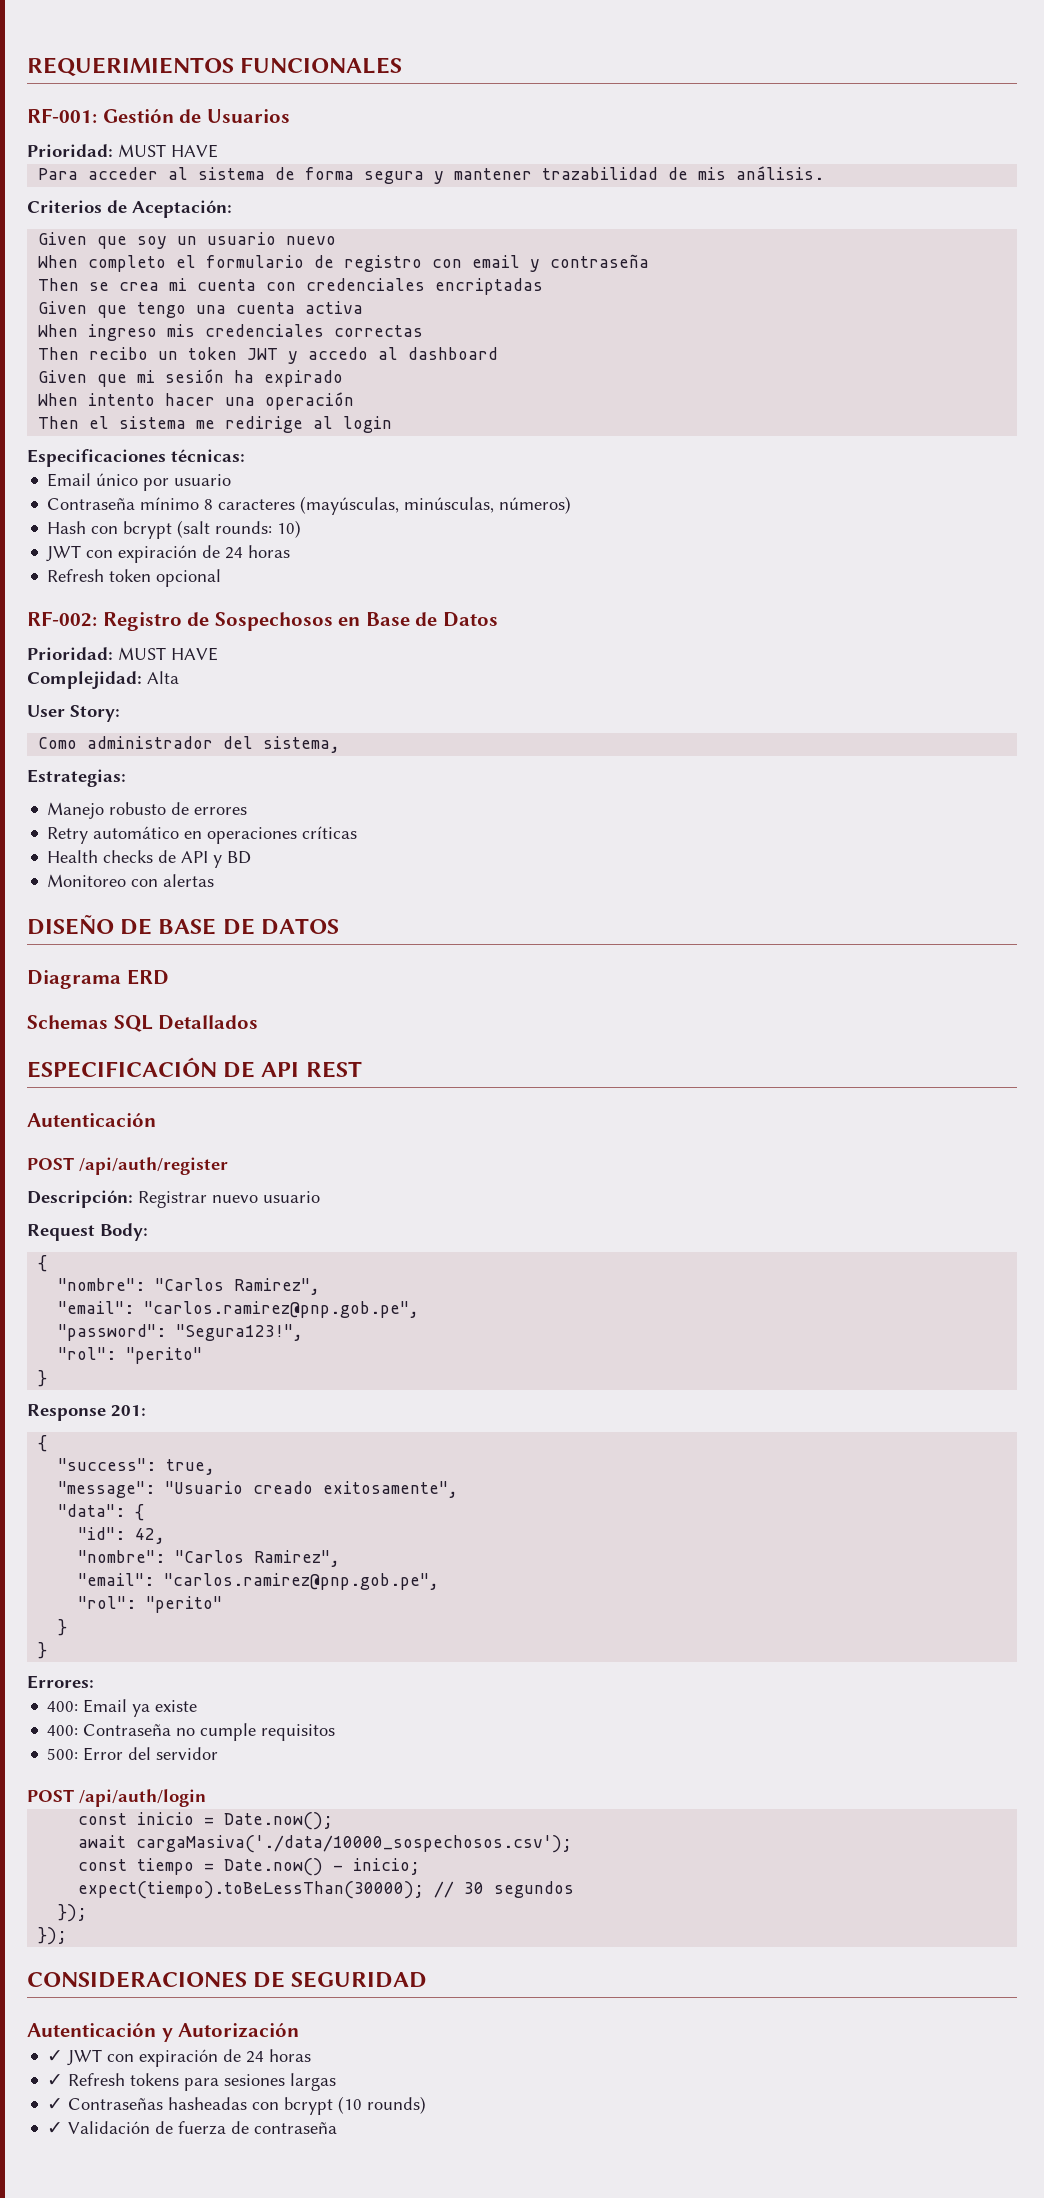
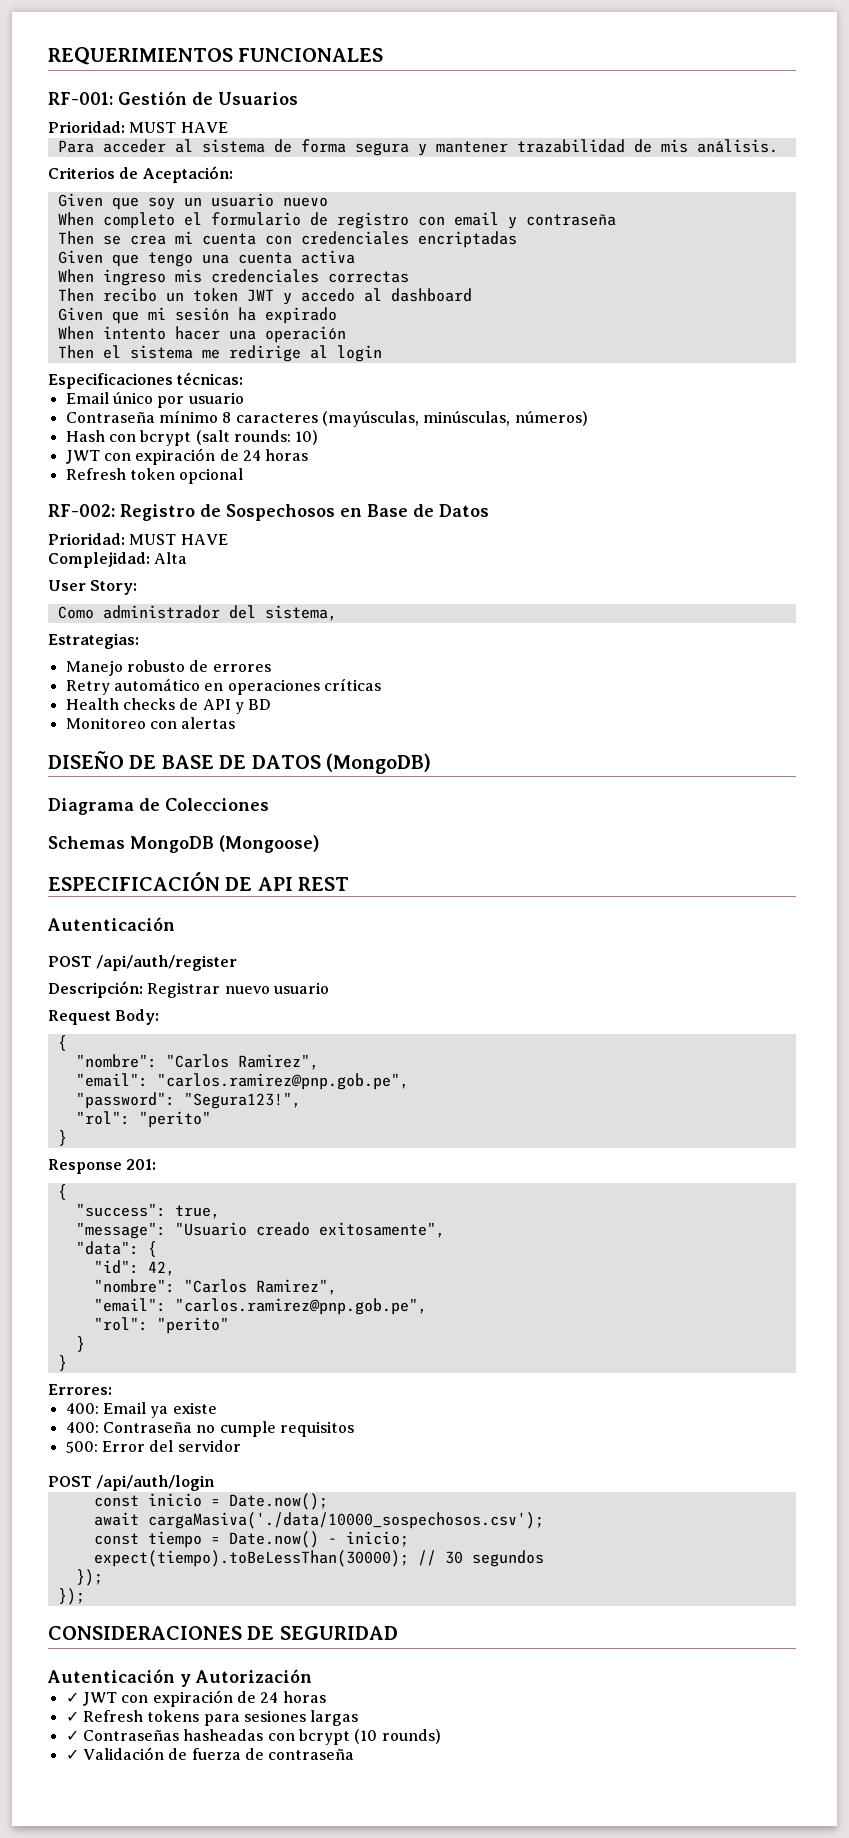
- DISEÑO DE BASE DE DATOS
+ DISEÑO DE BASE DE DATOS (MongoDB)
- Diagrama ERD
+ Diagrama de Colecciones
- Schemas SQL Detallados
+ Schemas MongoDB (Mongoose)

